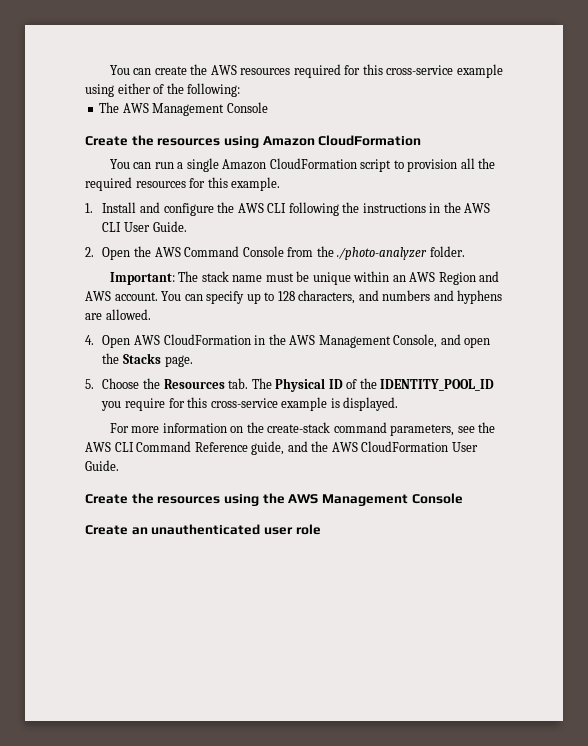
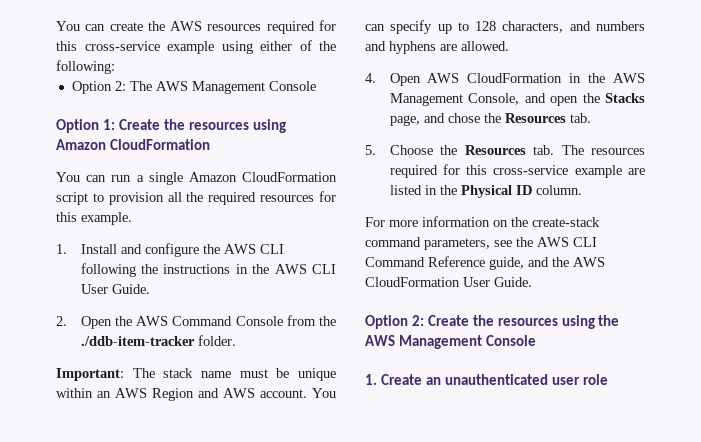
- The AWS Management Console
+ Option 2: The AWS Management Console
- Create the resources using Amazon CloudFormation
+ Option 1: Create the resources using Amazon CloudFormation
- 2. Open the AWS Command Console from the ./photo-analyzer folder.
+ 2. Open the AWS Command Console from the ./ddb-item-tracker folder.
- 4. Open AWS CloudFormation in the AWS Management Console, and open the Stacks page.
+ 4. Open AWS CloudFormation in the AWS Management Console, and open the Stacks page, and chose the Resources tab.
- 5. Choose the Resources tab. The Physical ID of the IDENTITY_POOL_ID you require for this cross-service example is displayed.
+ 5. Choose the Resources tab. The resources required for this cross-service example are listed in the Physical ID column.
- Create the resources using the AWS Management Console
+ Option 2: Create the resources using the AWS Management Console
- Create an unauthenticated user role
+ 1. Create an unauthenticated user role

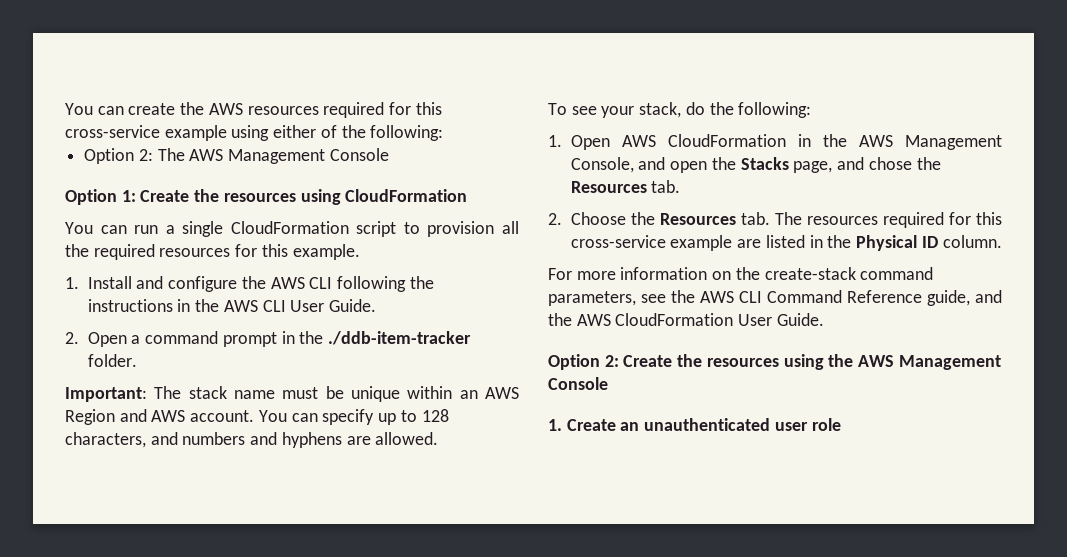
- Option 1: Create the resources using Amazon CloudFormation
+ Option 1: Create the resources using CloudFormation
- You can run a single Amazon CloudFormation script to provision all the required resources for this example.
+ You can run a single CloudFormation script to provision all the required resources for this example.
- 2. Open the AWS Command Console from the ./ddb-item-tracker folder.
+ 2. Open a command prompt in the ./ddb-item-tracker folder.
- 4. Open AWS CloudFormation in the AWS Management Console, and open the Stacks page, and chose the Resources tab.
+ To see your stack, do the following:
+ 1. Open AWS CloudFormation in the AWS Management Console, and open the Stacks page, and chose the Resources tab.
- 5. Choose the Resources tab. The resources required for this cross-service example are listed in the Physical ID column.
+ 2. Choose the Resources tab. The resources required for this cross-service example are listed in the Physical ID column.

